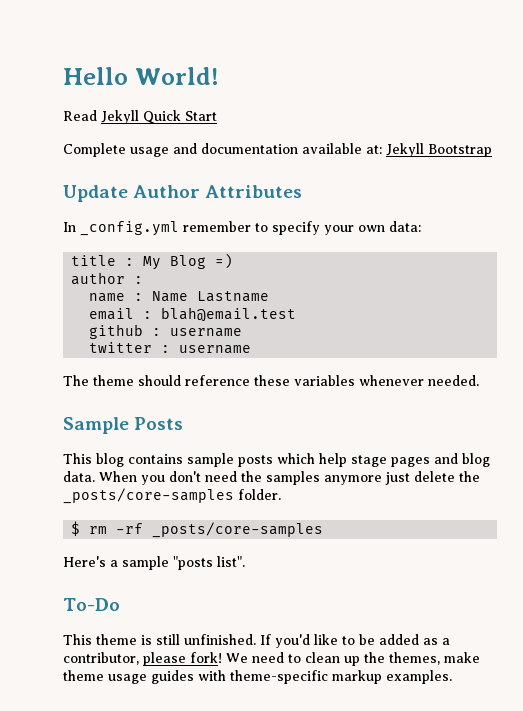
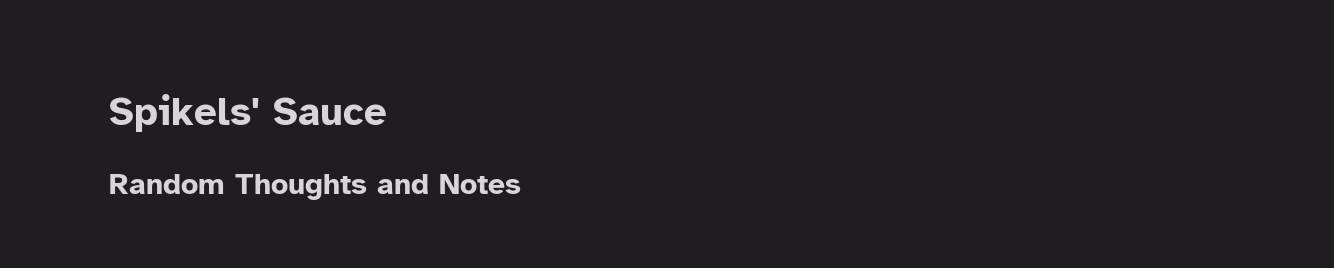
- Hello World!
- Read Jekyll Quick Start
- Complete usage and documentation available at: Jekyll Bootstrap
- Update Author Attributes
- In _config.yml remember to specify your own data:
- title : My Blog =)
- author :
- name : Name Lastname
- email : blah@email.test
- github : username
- twitter : username
- The theme should reference these variables whenever needed.
- Sample Posts
- This blog contains sample posts which help stage pages and blog data. When you don't need the samples anymore just delete the _posts/core-samples folder.
- $ rm -rf _posts/core-samples
- Here's a sample "posts list".
- To-Do
- This theme is still unfinished. If you'd like to be added as a contributor, please fork! We need to clean up the themes, make theme usage guides with theme-specific markup examples.
+ Spikels' Sauce
+ Random Thoughts and Notes

